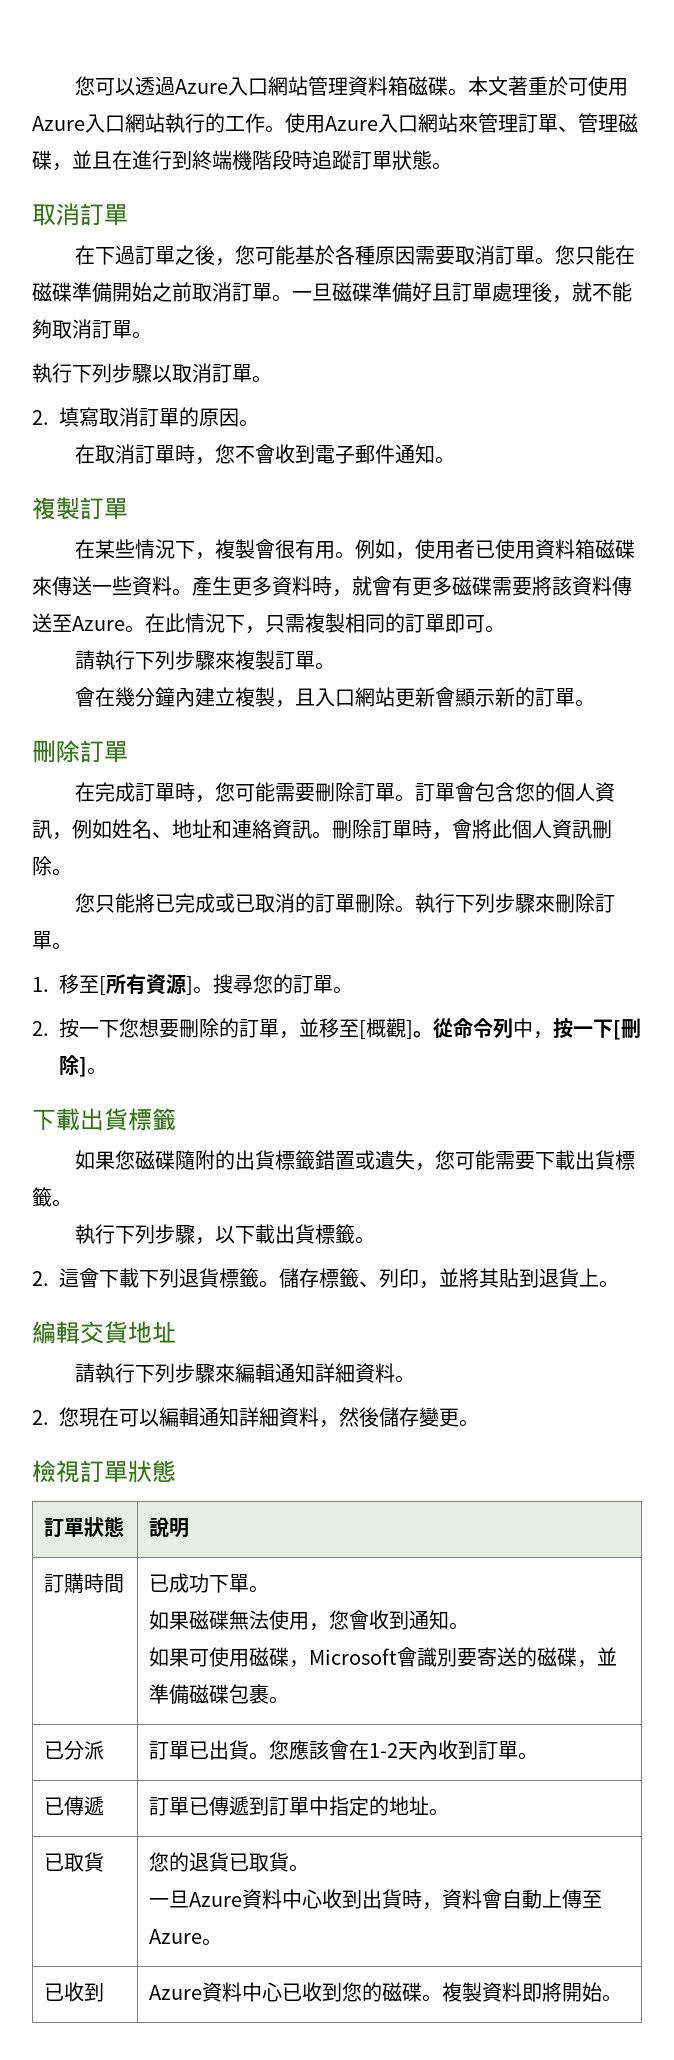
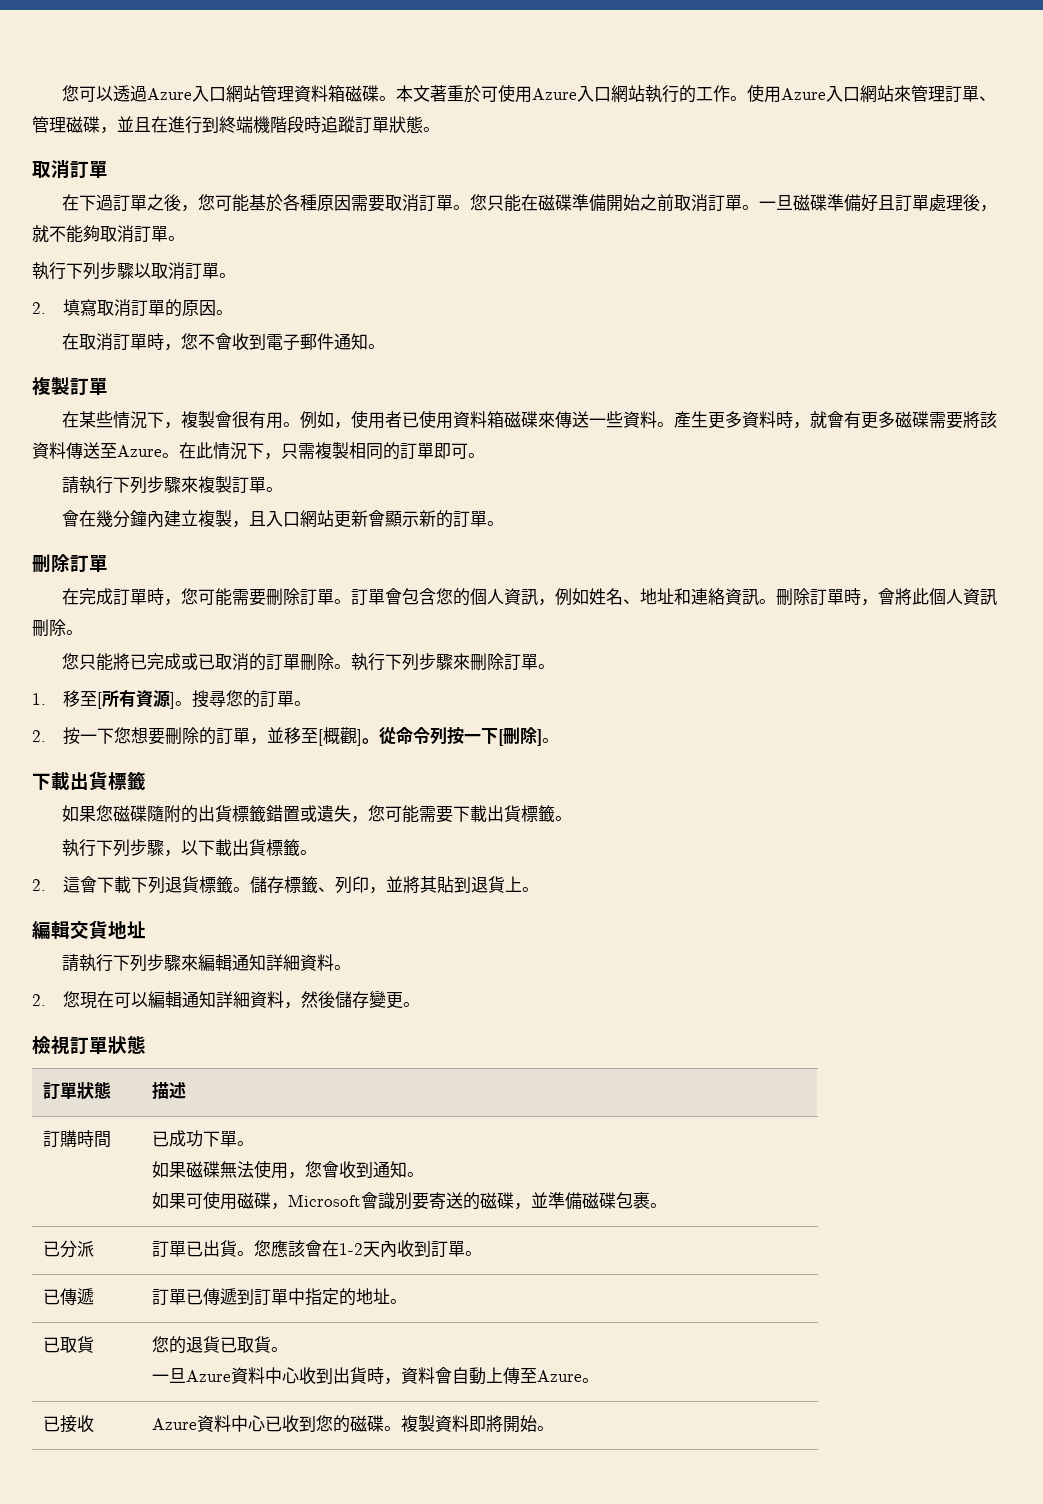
- 從命令列中，按一下[刪除]。
+ 從命令列按一下[刪除]。
- 訂單狀態 | 說明
+ 訂單狀態 | 描述
- 已收到 | Azure資料中心已收到您的磁碟。複製資料即將開始。
+ 已接收 | Azure資料中心已收到您的磁碟。複製資料即將開始。

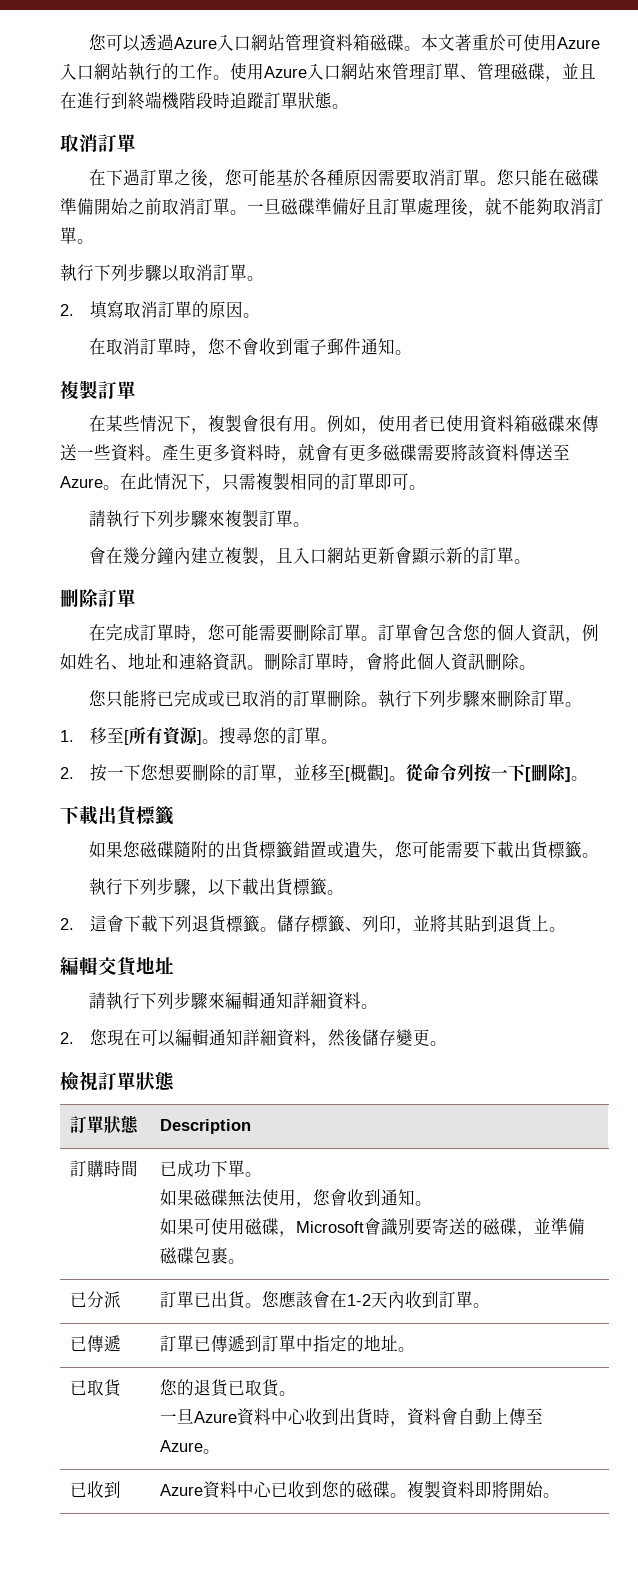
- 訂單狀態 | 描述
+ 訂單狀態 | Description
- 已接收 | Azure資料中心已收到您的磁碟。複製資料即將開始。
+ 已收到 | Azure資料中心已收到您的磁碟。複製資料即將開始。

